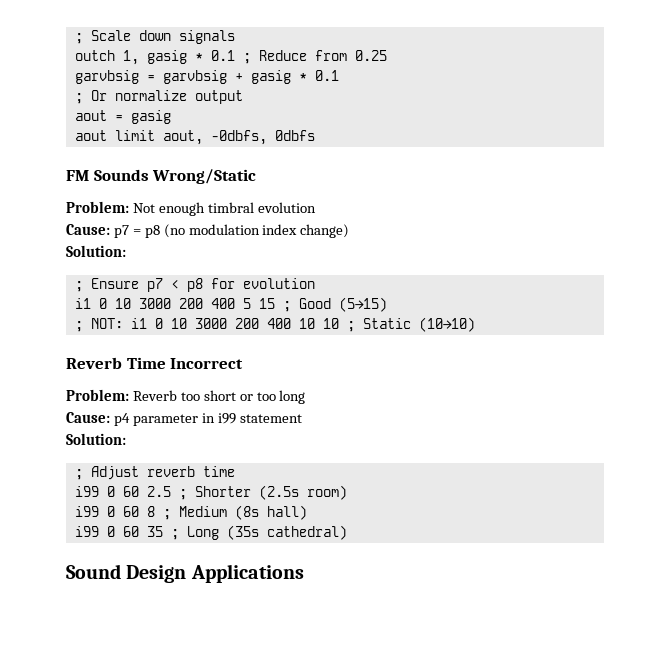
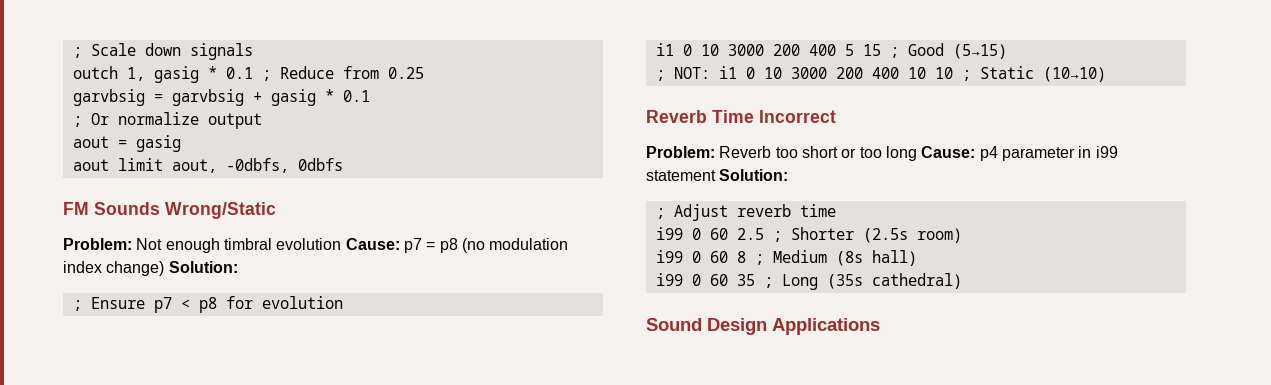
- Problem: Not enough timbral evolution
- Cause: p7 = p8 (no modulation index change)
- Solution:
+ Problem: Not enough timbral evolution Cause: p7 = p8 (no modulation index change) Solution:
- Problem: Reverb too short or too long
- Cause: p4 parameter in i99 statement
- Solution:
+ Problem: Reverb too short or too long Cause: p4 parameter in i99 statement Solution:

